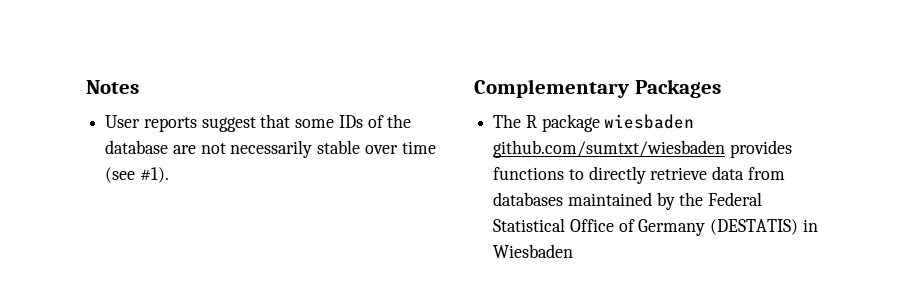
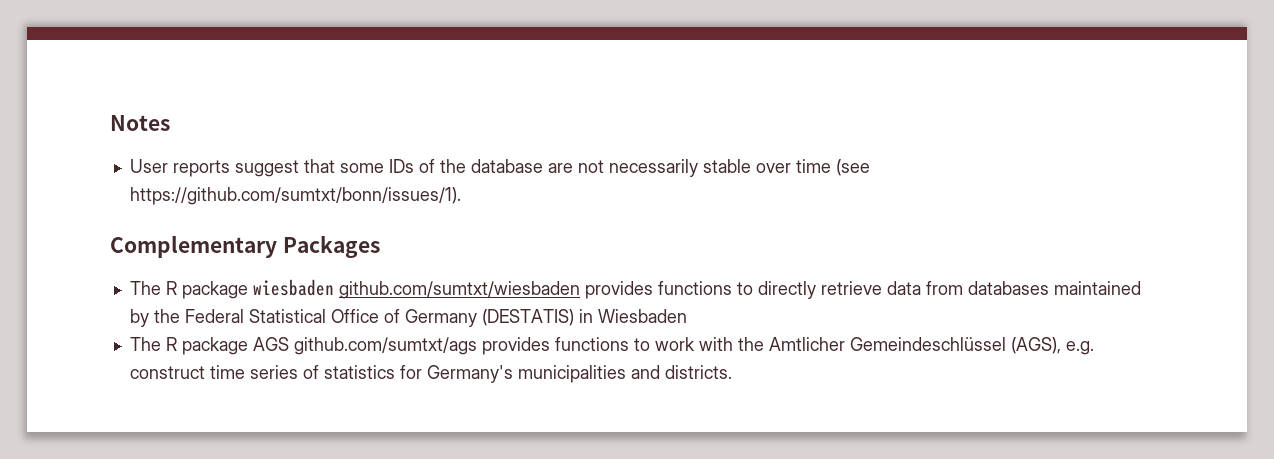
- User reports suggest that some IDs of the database are not necessarily stable over time (see #1).
+ User reports suggest that some IDs of the database are not necessarily stable over time (see https://github.com/sumtxt/bonn/issues/1).
+ The R package AGS github.com/sumtxt/ags provides functions to work with the Amtlicher Gemeindeschlüssel (AGS), e.g. construct time series of statistics for Germany's municipalities and districts.

